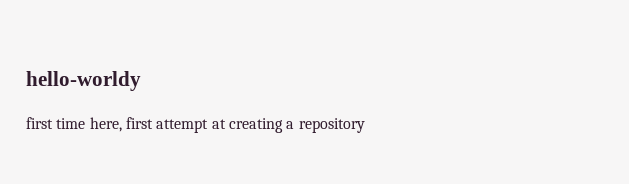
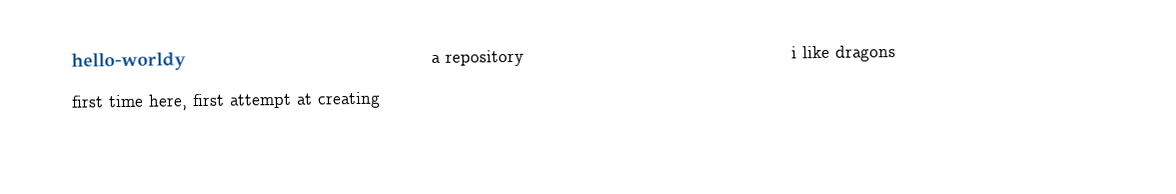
+ i like dragons

